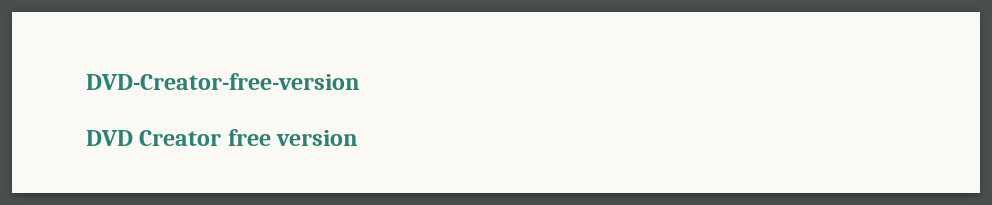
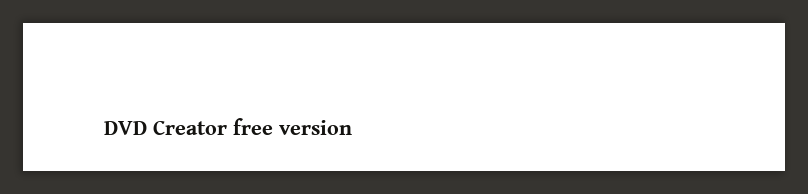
- DVD-Creator-free-version

